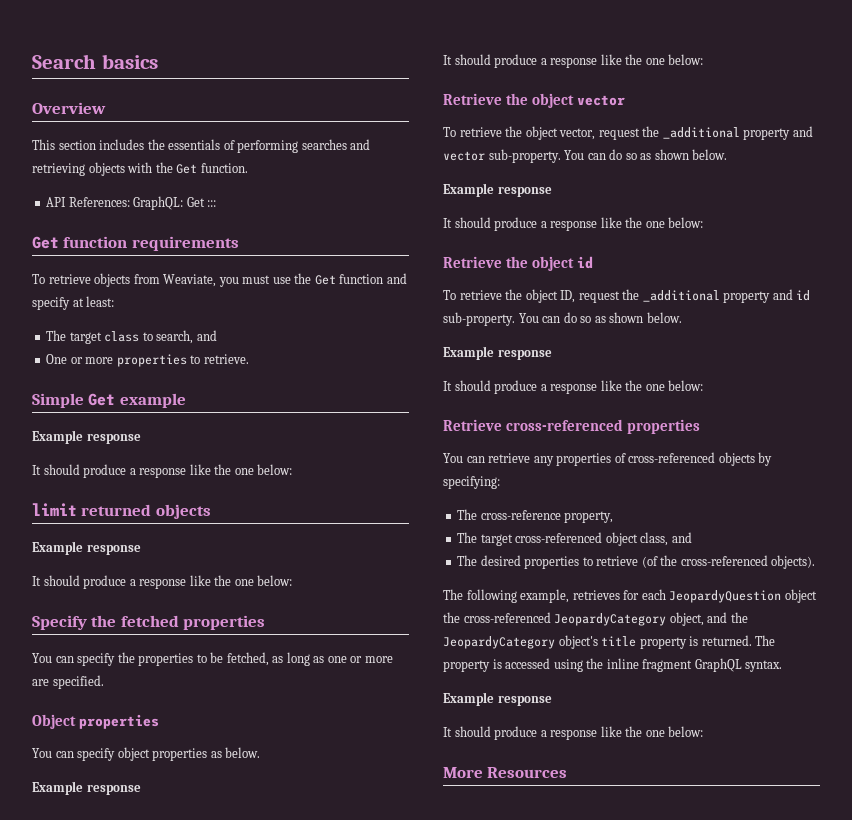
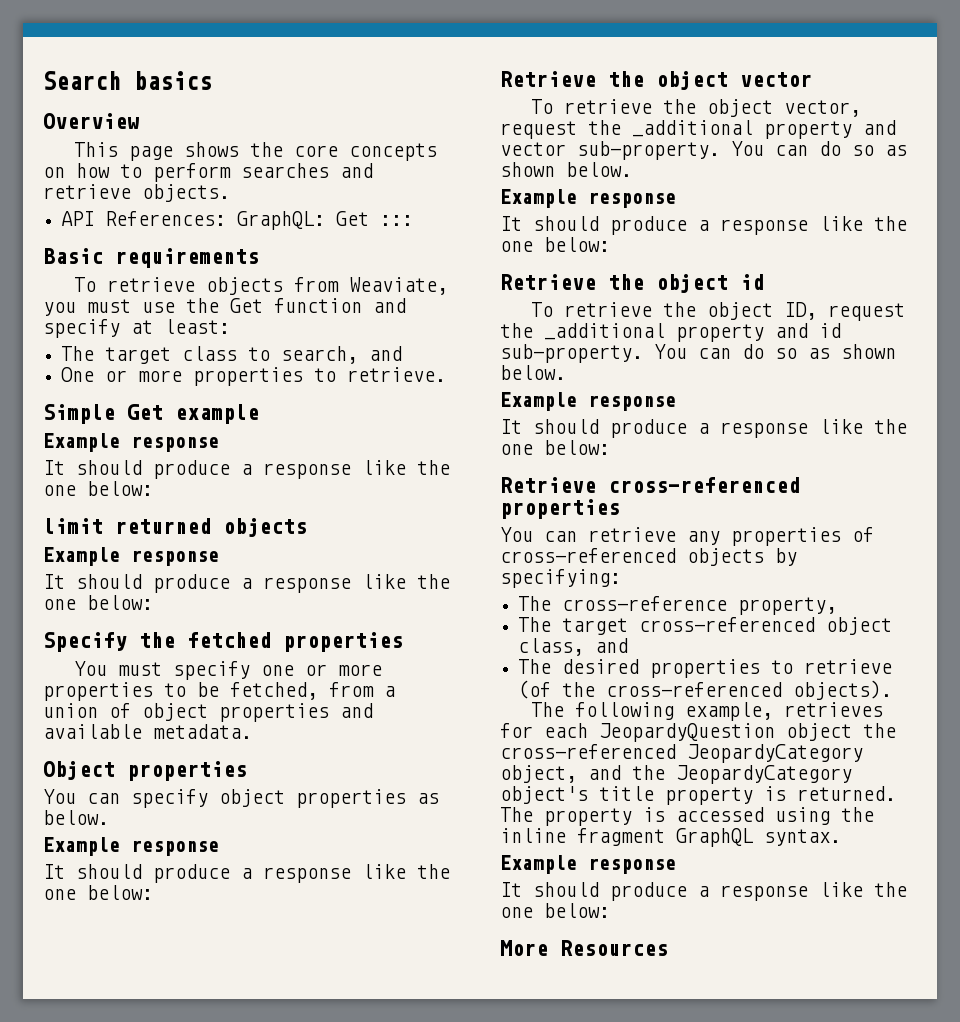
- This section includes the essentials of performing searches and retrieving objects with the Get function.
+ This page shows the core concepts on how to perform searches and retrieve objects.
- Get function requirements
+ Basic requirements
- You can specify the properties to be fetched, as long as one or more are specified.
+ You must specify one or more properties to be fetched, from a union of object properties and available metadata.

